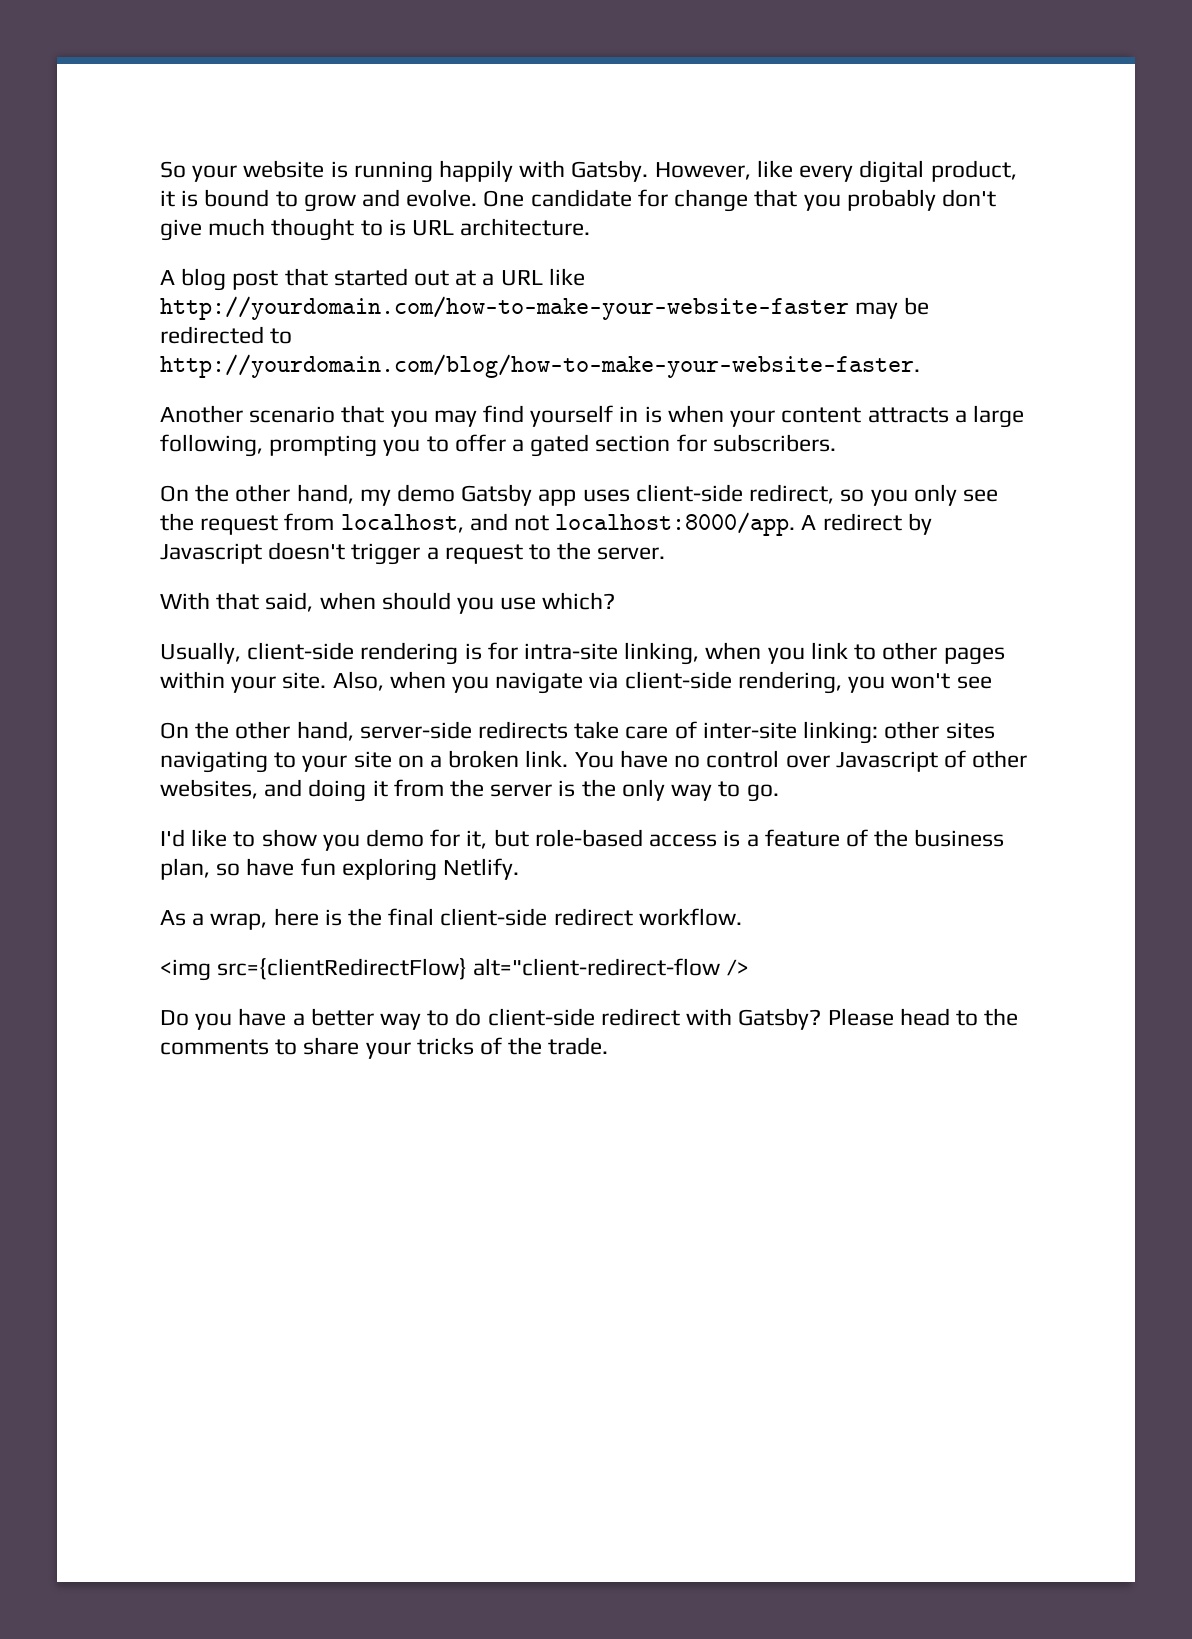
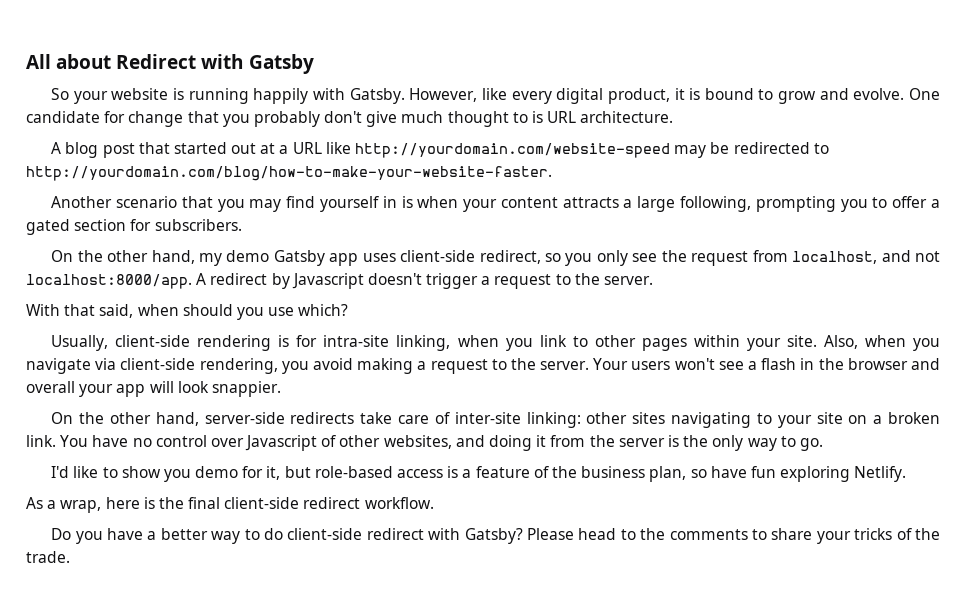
+ All about Redirect with Gatsby
- A blog post that started out at a URL like http://yourdomain.com/how-to-make-your-website-faster may be redirected to http://yourdomain.com/blog/how-to-make-your-website-faster.
+ A blog post that started out at a URL like http://yourdomain.com/website-speed may be redirected to http://yourdomain.com/blog/how-to-make-your-website-faster.
- Also, when you navigate via client-side rendering, you won't see
+ Also, when you navigate via client-side rendering, you avoid making a request to the server. Your users won't see a flash in the browser and overall your app will look snappier.
- <img src={clientRedirectFlow} alt="client-redirect-flow />

